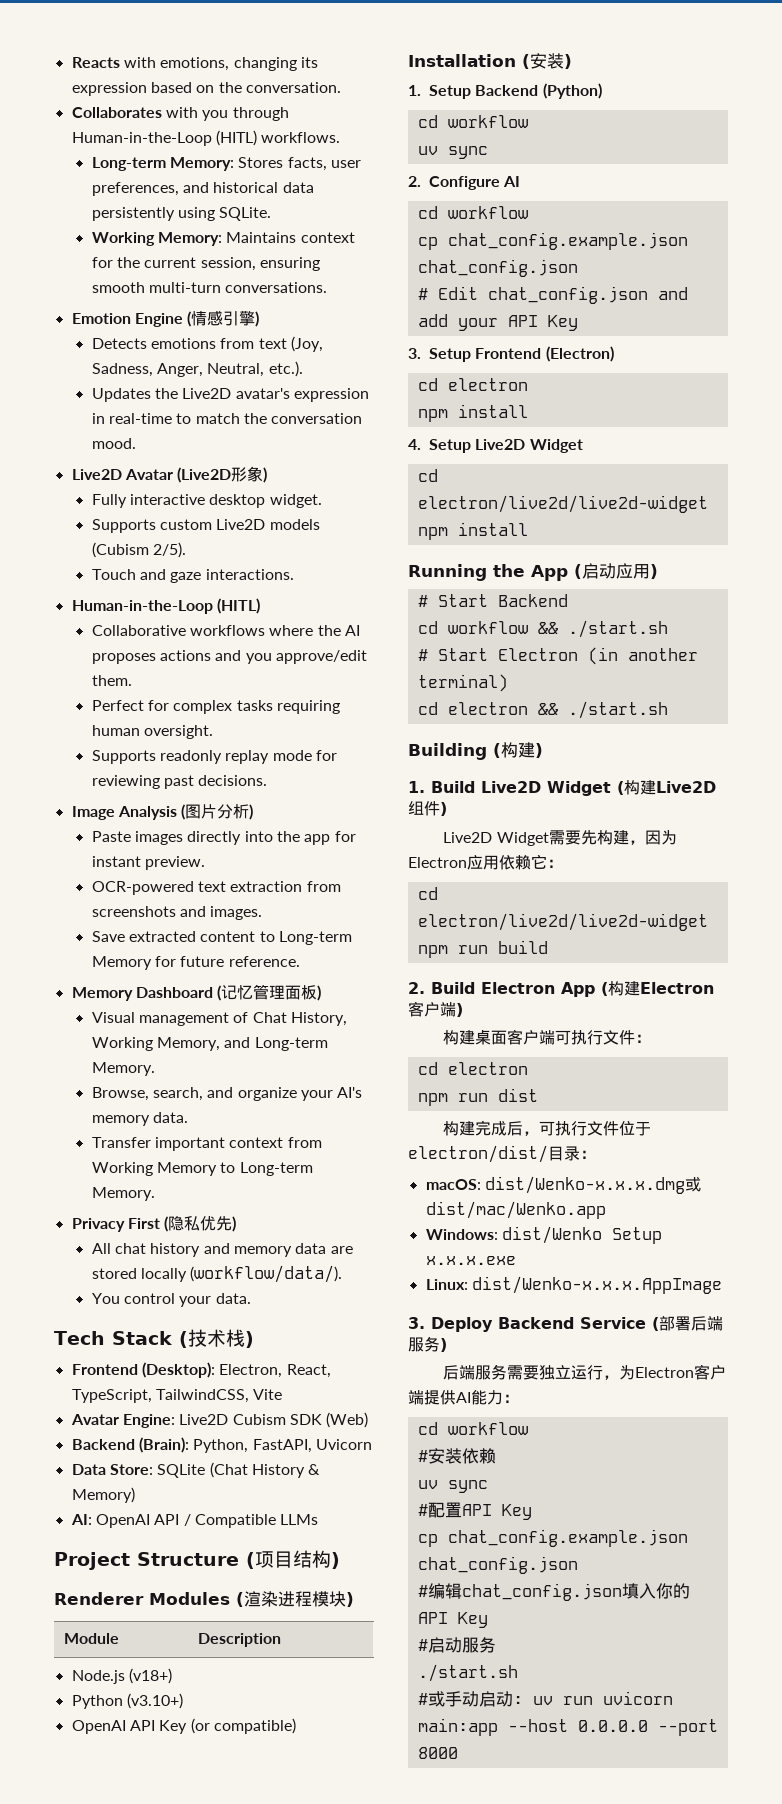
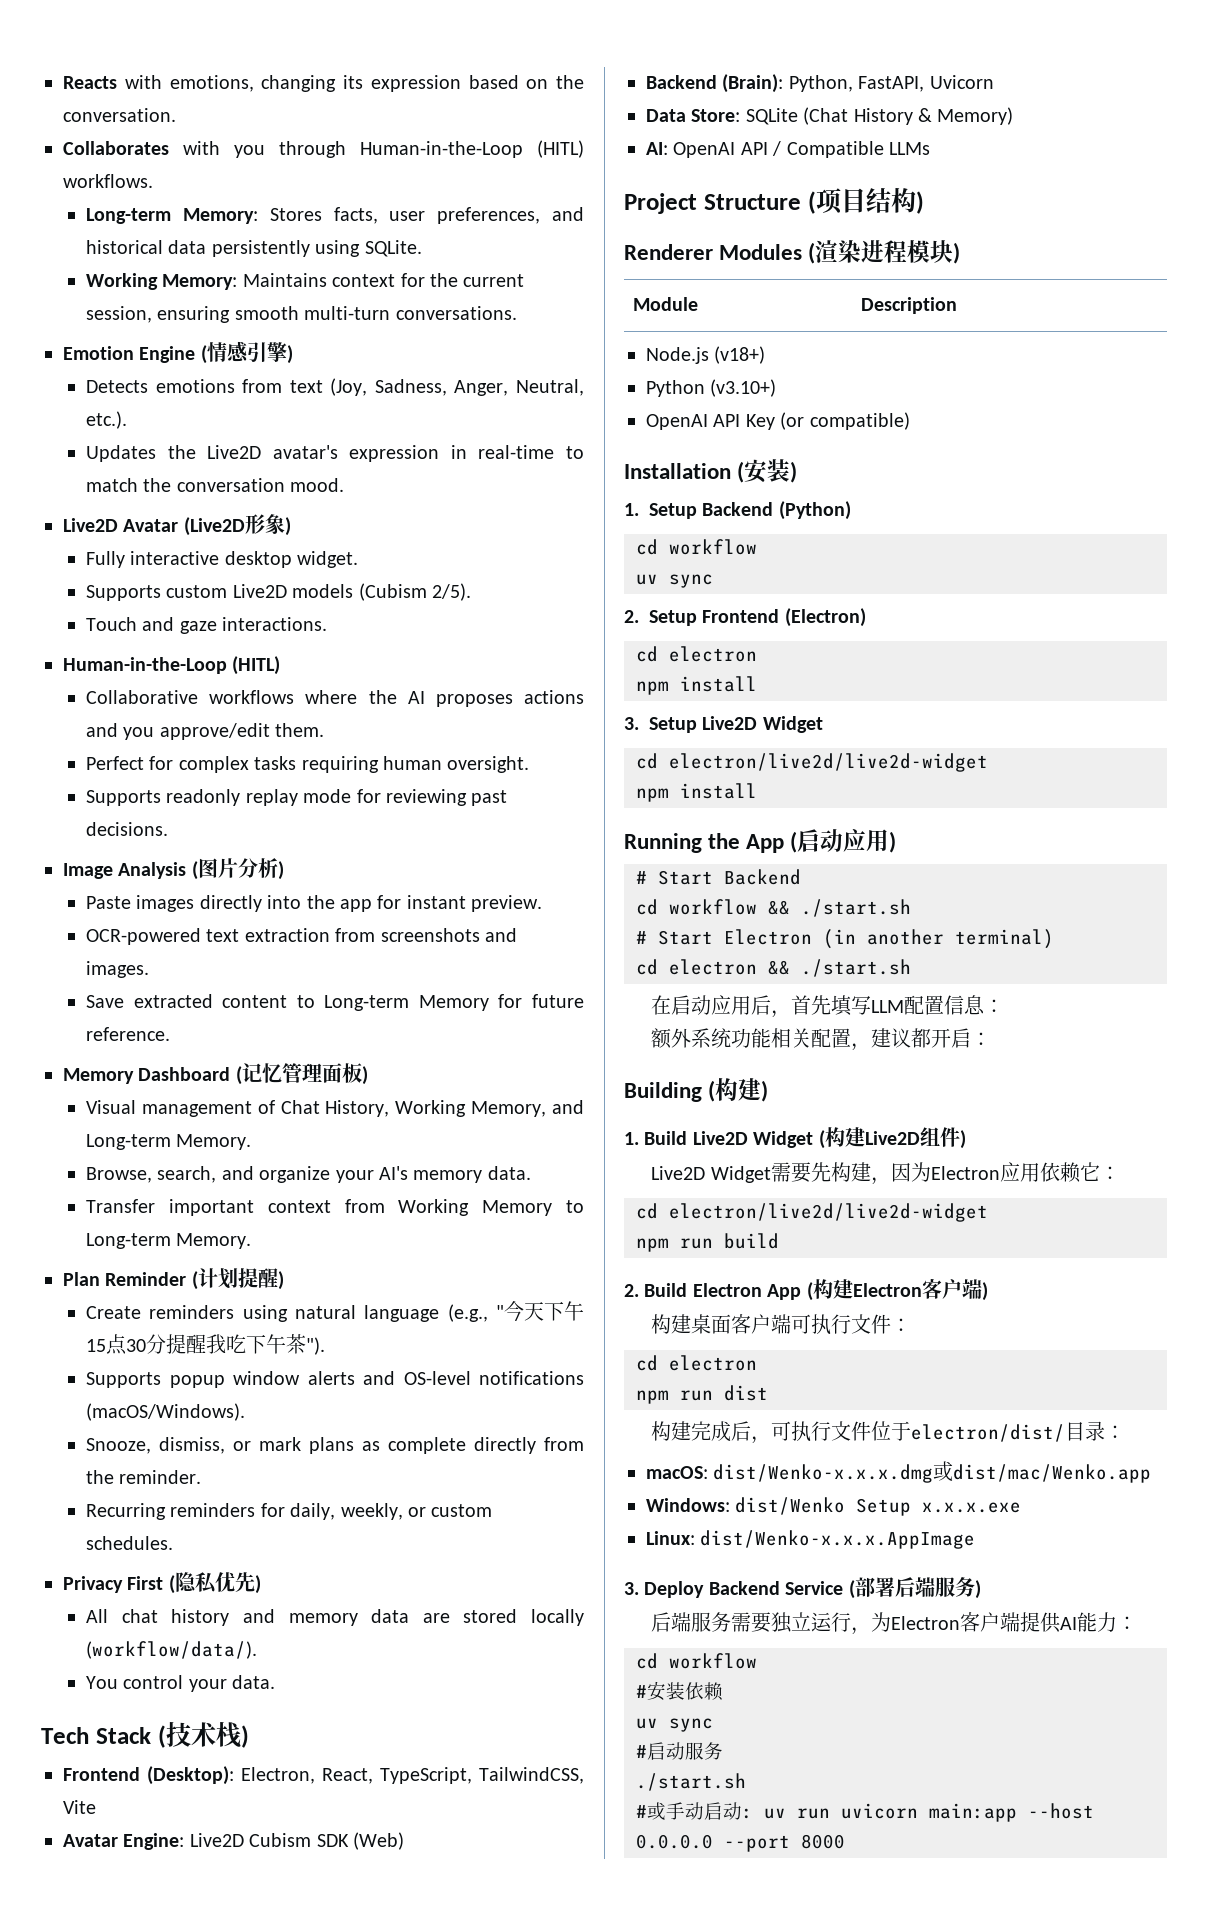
+ Plan Reminder (计划提醒)
+ Create reminders using natural language (e.g., "今天下午15点30分提醒我吃下午茶").
+ Supports popup window alerts and OS-level notifications (macOS/Windows).
+ Snooze, dismiss, or mark plans as complete directly from the reminder.
+ Recurring reminders for daily, weekly, or custom schedules.
- 2. Configure AI
- cd workflow
- cp chat_config.example.json chat_config.json
- # Edit chat_config.json and add your API Key
- 3. Setup Frontend (Electron)
+ 2. Setup Frontend (Electron)
- 4. Setup Live2D Widget
+ 3. Setup Live2D Widget
+ 在启动应用后，首先填写LLM配置信息：
+ 额外系统功能相关配置，建议都开启：
- #配置API Key
- cp chat_config.example.json chat_config.json
- #编辑chat_config.json填入你的API Key

